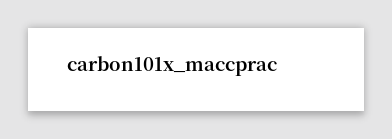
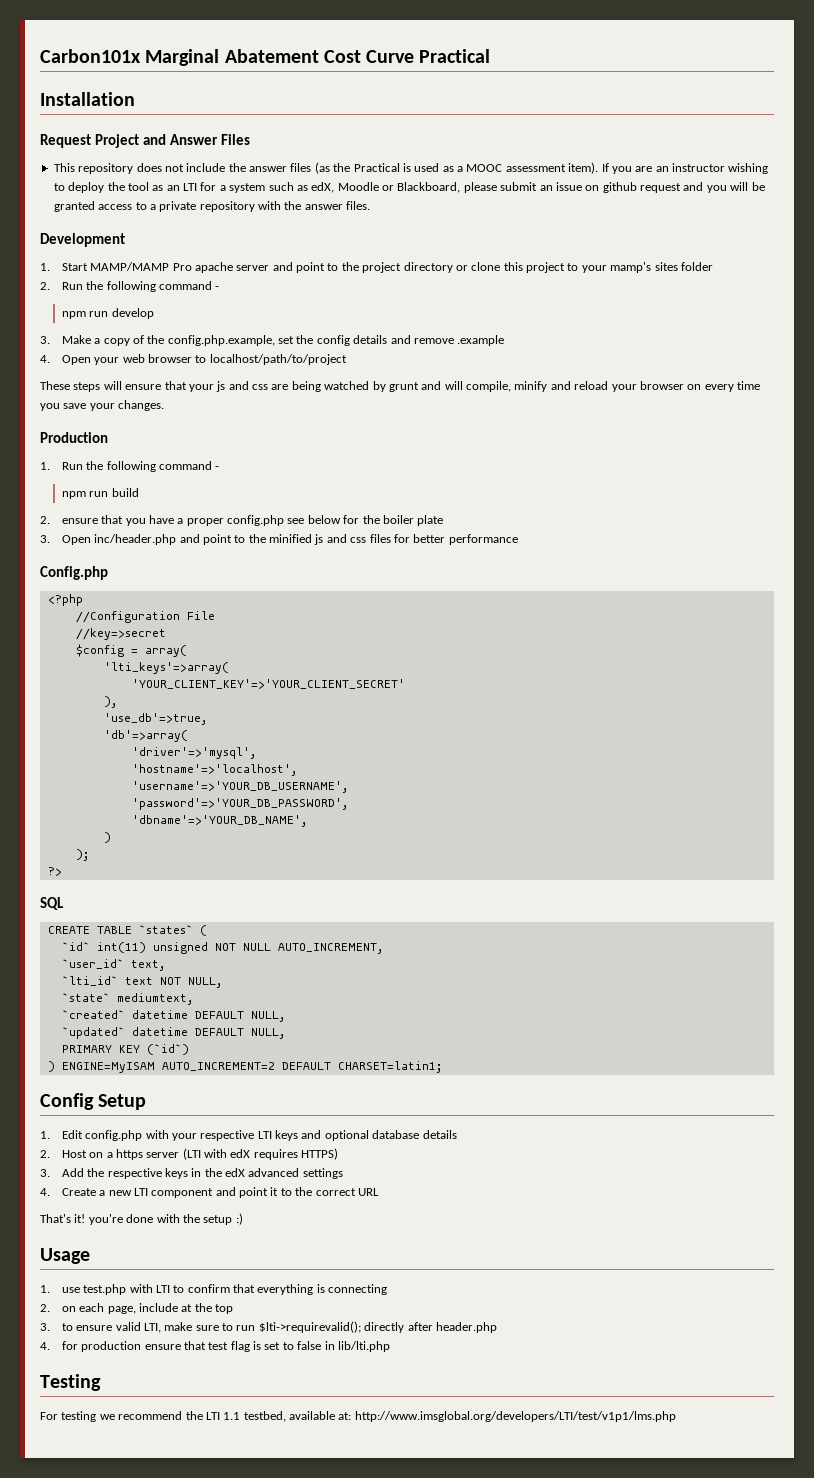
- carbon101x_maccprac
+ Carbon101x Marginal Abatement Cost Curve Practical
+ Installation
+ Request Project and Answer Files
+ This repository does not include the answer files (as the Practical is used as a MOOC assessment item). If you are an instructor wishing to deploy the tool as an LTI for a system such as edX, Moodle or Blackboard, please submit an issue on github request and you will be granted access to a private repository with the answer files.
+ Development
+ 1. Start MAMP/MAMP Pro apache server and point to the project directory or clone this project to your mamp's sites folder
+ 2. Run the following command -
+ npm run develop
+ 3. Make a copy of the config.php.example, set the config details and remove .example
+ 4. Open your web browser to localhost/path/to/project
+ These steps will ensure that your js and css are being watched by grunt and will compile, minify and reload your browser on every time you save your changes.
+ Production
+ 1. Run the following command -
+ npm run build
+ 2. ensure that you have a proper config.php see below for the boiler plate
+ 3. Open inc/header.php and point to the minified js and css files for better performance
+ Config.php
+ <?php
+ //Configuration File
+ //key=>secret
+ $config = array(
+ 'lti_keys'=>array(
+ 'YOUR_CLIENT_KEY'=>'YOUR_CLIENT_SECRET'
+ ),
+ 'use_db'=>true,
+ 'db'=>array(
+ 'driver'=>'mysql',
+ 'hostname'=>'localhost',
+ 'username'=>'YOUR_DB_USERNAME',
+ 'password'=>'YOUR_DB_PASSWORD',
+ 'dbname'=>'YOUR_DB_NAME',
+ )
+ );
+ ?>
+ SQL
+ CREATE TABLE `states` (
+ `id` int(11) unsigned NOT NULL AUTO_INCREMENT,
+ `user_id` text,
+ `lti_id` text NOT NULL,
+ `state` mediumtext,
+ `created` datetime DEFAULT NULL,
+ `updated` datetime DEFAULT NULL,
+ PRIMARY KEY (`id`)
+ ) ENGINE=MyISAM AUTO_INCREMENT=2 DEFAULT CHARSET=latin1;
+ Config Setup
+ 1. Edit config.php with your respective LTI keys and optional database details
+ 2. Host on a https server (LTI with edX requires HTTPS)
+ 3. Add the respective keys in the edX advanced settings
+ 4. Create a new LTI component and point it to the correct URL
+ That's it! you're done with the setup :)
+ Usage
+ 1. use test.php with LTI to confirm that everything is connecting
+ 2. on each page, include at the top
+ 3. to ensure valid LTI, make sure to run $lti->requirevalid(); directly after header.php
+ 4. for production ensure that test flag is set to false in lib/lti.php
+ Testing
+ For testing we recommend the LTI 1.1 testbed, available at: http://www.imsglobal.org/developers/LTI/test/v1p1/lms.php

